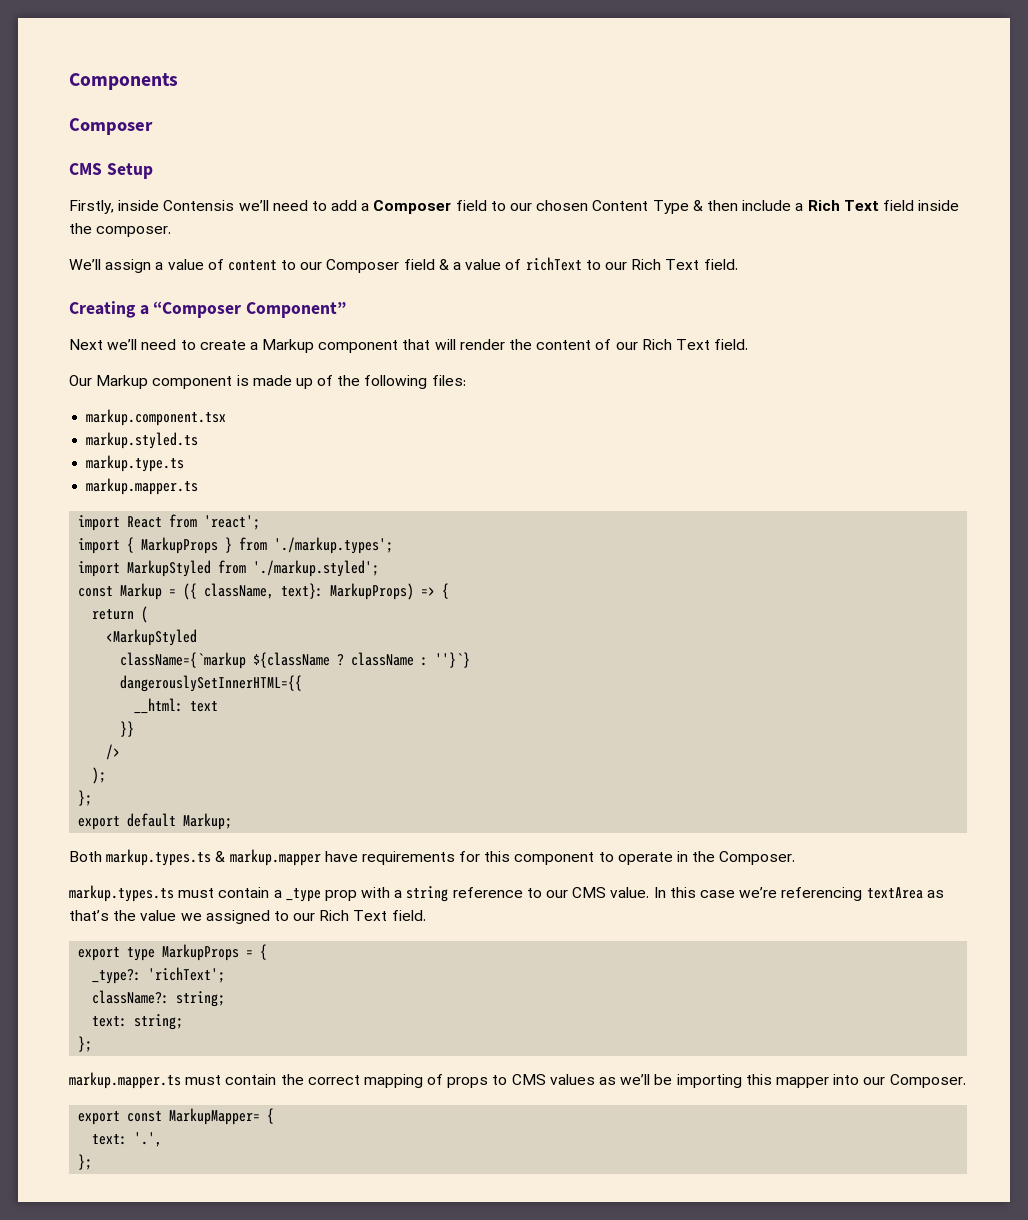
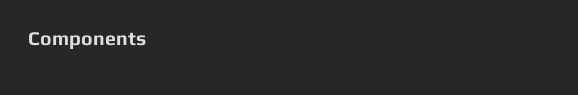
  Components
- Composer
- CMS Setup
- Firstly, inside Contensis we’ll need to add a Composer field to our chosen Content Type & then include a Rich Text field inside the composer.
- We’ll assign a value of content to our Composer field & a value of richText to our Rich Text field.
- Creating a “Composer Component”
- Next we’ll need to create a Markup component that will render the content of our Rich Text field.
- Our Markup component is made up of the following files:
- markup.component.tsx
- markup.styled.ts
- markup.type.ts
- markup.mapper.ts
- import React from 'react';
- import { MarkupProps } from './markup.types';
- import MarkupStyled from './markup.styled';
- const Markup = ({ className, text}: MarkupProps) => {
- return (
- <MarkupStyled
- className={`markup ${className ? className : ''}`}
- dangerouslySetInnerHTML={{
- __html: text
- }}
- />
- );
- };
- export default Markup;
- Both markup.types.ts & markup.mapper have requirements for this component to operate in the Composer.
- markup.types.ts must contain a _type prop with a string reference to our CMS value. In this case we’re referencing textArea as that’s the value we assigned to our Rich Text field.
- export type MarkupProps = {
- _type?: 'richText';
- className?: string;
- text: string;
- };
- markup.mapper.ts must contain the correct mapping of props to CMS values as we’ll be importing this mapper into our Composer.
- export const MarkupMapper= {
- text: '.',
- };

